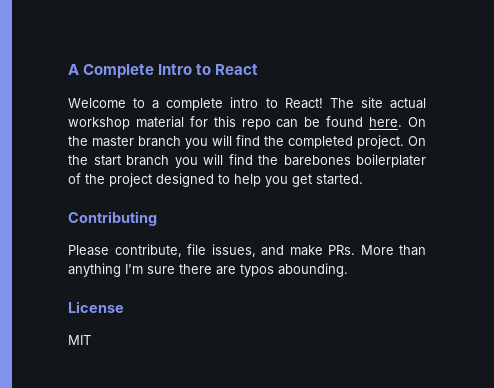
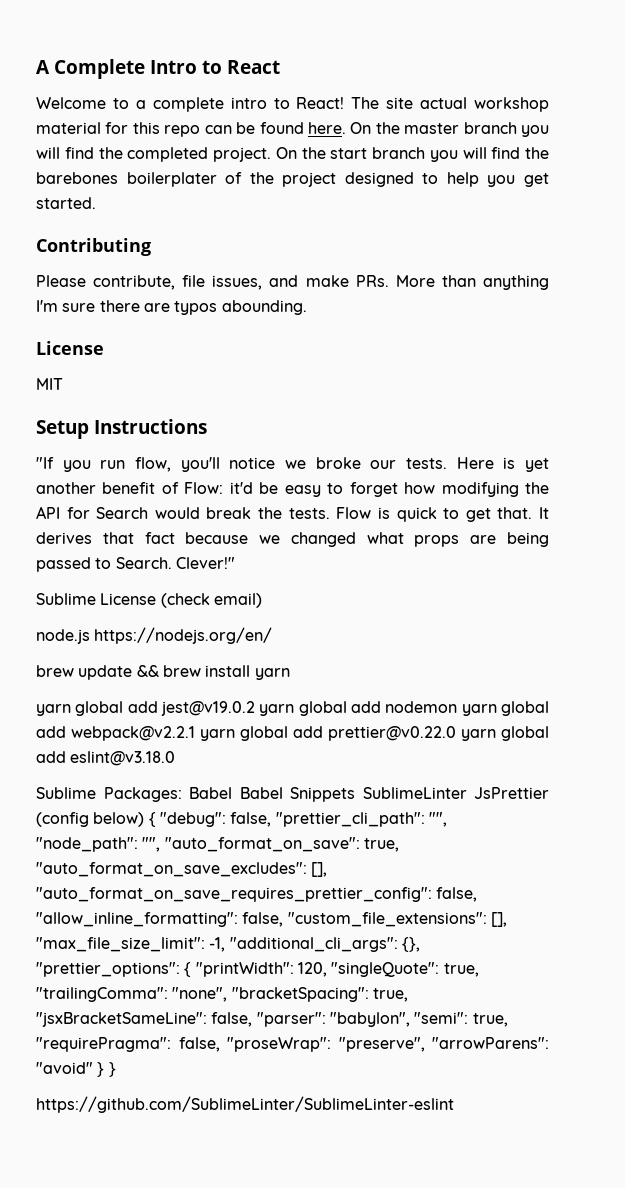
+ Setup Instructions
+ "If you run flow, you'll notice we broke our tests. Here is yet another benefit of Flow: it'd be easy to forget how modifying the API for Search would break the tests. Flow is quick to get that. It derives that fact because we changed what props are being passed to Search. Clever!"
+ Sublime License (check email)
+ node.js https://nodejs.org/en/
+ brew update && brew install yarn
+ yarn global add jest@v19.0.2 yarn global add nodemon yarn global add webpack@v2.2.1 yarn global add prettier@v0.22.0 yarn global add eslint@v3.18.0
+ Sublime Packages: Babel Babel Snippets SublimeLinter JsPrettier (config below) { "debug": false, "prettier_cli_path": "", "node_path": "", "auto_format_on_save": true, "auto_format_on_save_excludes": [], "auto_format_on_save_requires_prettier_config": false, "allow_inline_formatting": false, "custom_file_extensions": [], "max_file_size_limit": -1, "additional_cli_args": {}, "prettier_options": { "printWidth": 120, "singleQuote": true, "trailingComma": "none", "bracketSpacing": true, "jsxBracketSameLine": false, "parser": "babylon", "semi": true, "requirePragma": false, "proseWrap": "preserve", "arrowParens": "avoid" } }
+ https://github.com/SublimeLinter/SublimeLinter-eslint

